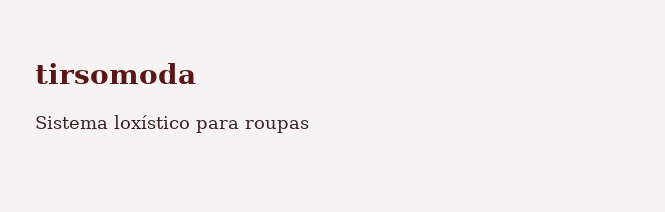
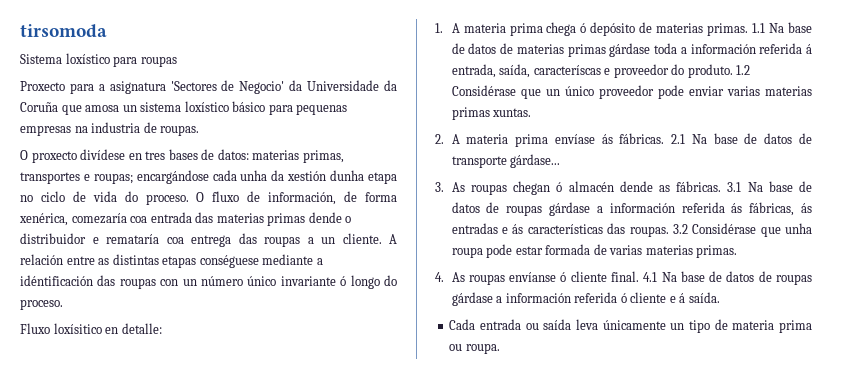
+ Proxecto para a asignatura 'Sectores de Negocio' da Universidade da Coruña que amosa un sistema loxístico básico para pequenas empresas na industria de roupas.
+ O proxecto divídese en tres bases de datos: materias primas, transportes e roupas; encargándose cada unha da xestión dunha etapa no ciclo de vida do proceso. O fluxo de información, de forma xenérica, comezaría coa entrada das materias primas dende o distribuidor e remataría coa entrega das roupas a un cliente. A relación entre as distintas etapas conséguese mediante a idéntificación das roupas con un número único invariante ó longo do proceso.
+ Fluxo loxísitico en detalle:
+ 1. A materia prima chega ó depósito de materias primas. 1.1 Na base de datos de materias primas gárdase toda a información referida á entrada, saída, caracteríscas e proveedor do produto. 1.2 Considérase que un único proveedor pode enviar varias materias primas xuntas.
+ 2. A materia prima envíase ás fábricas. 2.1 Na base de datos de transporte gárdase...
+ 3. As roupas chegan ó almacén dende as fábricas. 3.1 Na base de datos de roupas gárdase a información referida ás fábricas, ás entradas e ás características das roupas. 3.2 Considérase que unha roupa pode estar formada de varias materias primas.
+ 4. As roupas envíanse ó cliente final. 4.1 Na base de datos de roupas gárdase a información referida ó cliente e á saída.
+ Cada entrada ou saída leva únicamente un tipo de materia prima ou roupa.

